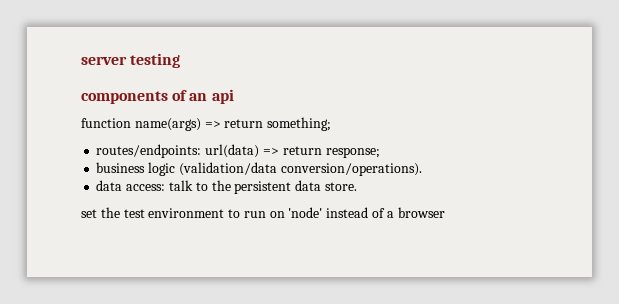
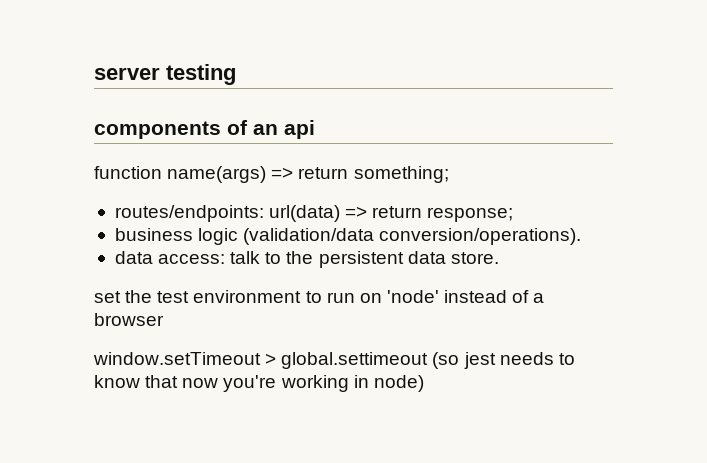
+ window.setTimeout > global.settimeout (so jest needs to know that now you're working in node)

